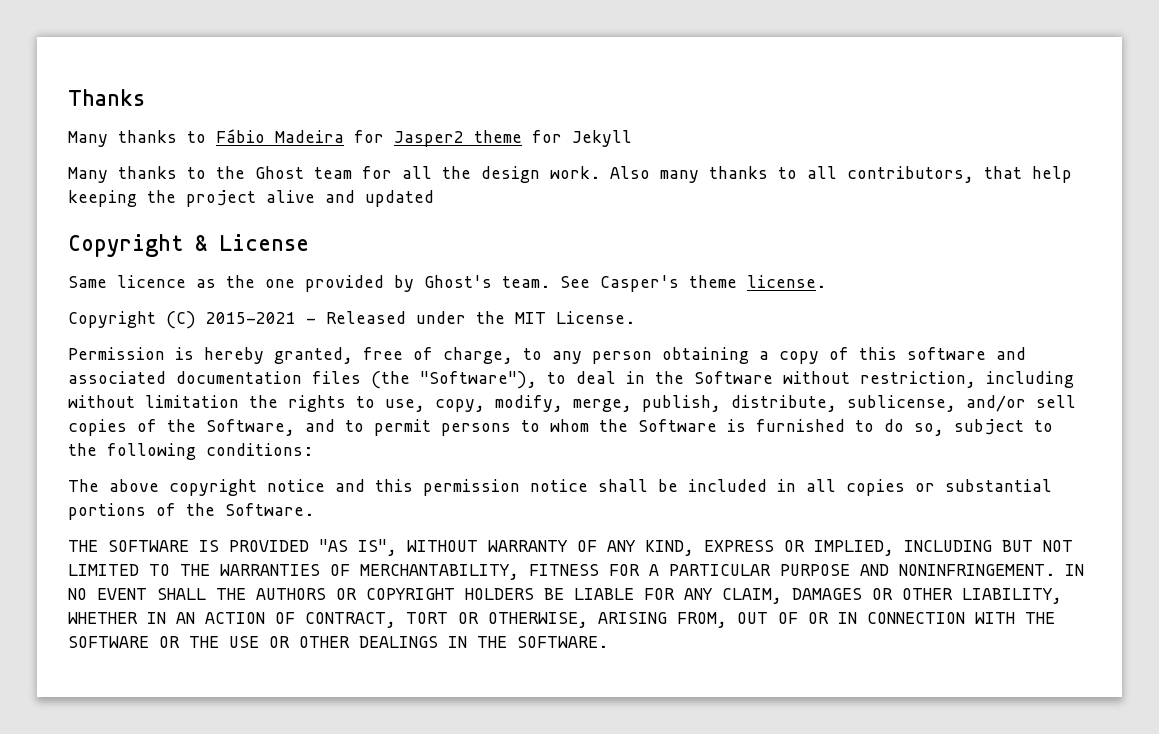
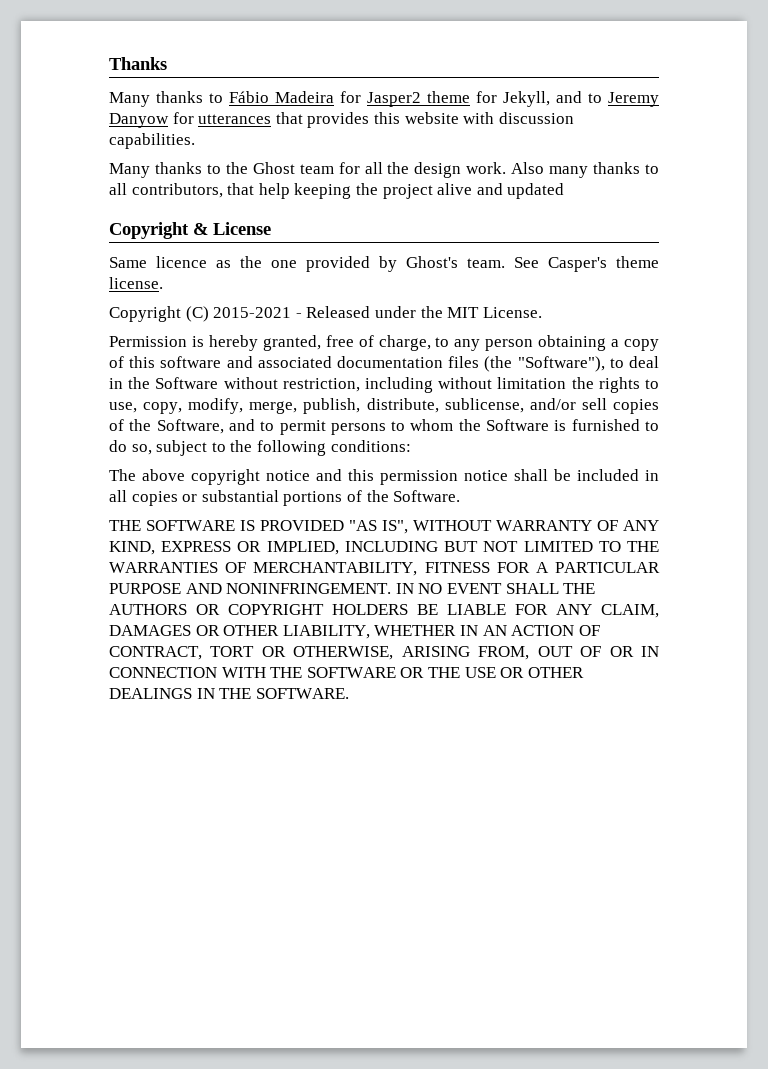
- Many thanks to Fábio Madeira for Jasper2 theme for Jekyll
+ Many thanks to Fábio Madeira for Jasper2 theme for Jekyll, and to Jeremy Danyow for utterances that provides this website with discussion capabilities.

